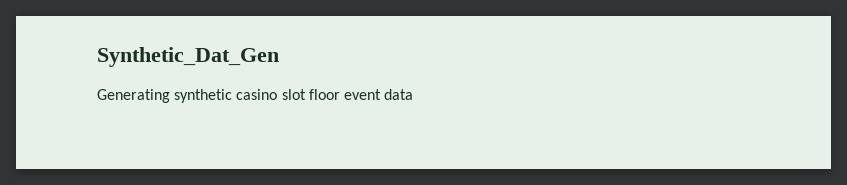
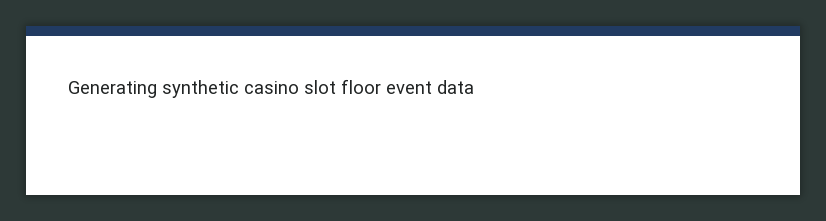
- Synthetic_Dat_Gen

